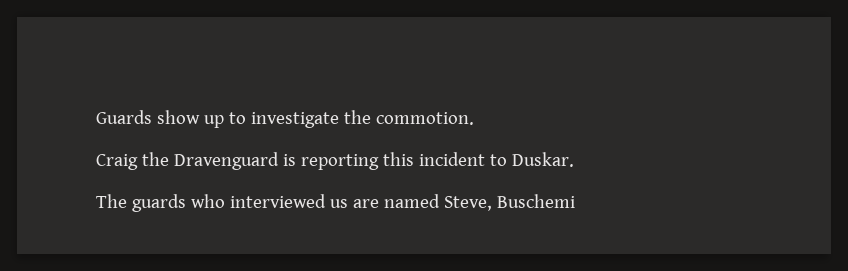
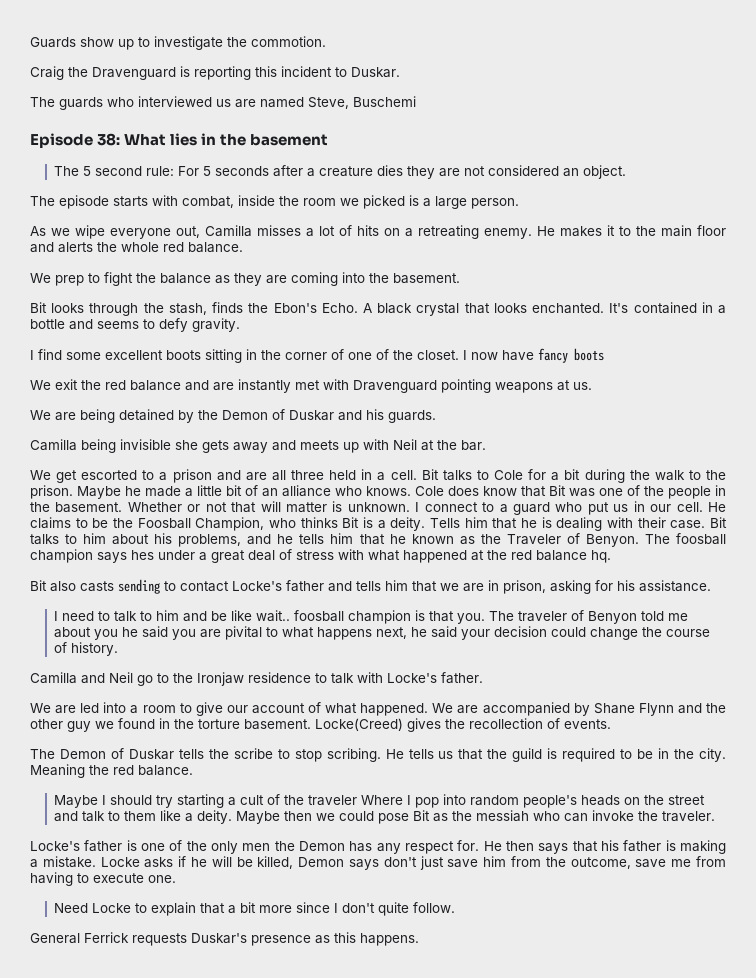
+ Episode 38: What lies in the basement
+ The 5 second rule: For 5 seconds after a creature dies they are not considered an object.
+ The episode starts with combat, inside the room we picked is a large person.
+ As we wipe everyone out, Camilla misses a lot of hits on a retreating enemy. He makes it to the main floor and alerts the whole red balance.
+ We prep to fight the balance as they are coming into the basement.
+ Bit looks through the stash, finds the Ebon's Echo. A black crystal that looks enchanted. It's contained in a bottle and seems to defy gravity.
+ I find some excellent boots sitting in the corner of one of the closet. I now have fancy boots
+ We exit the red balance and are instantly met with Dravenguard pointing weapons at us.
+ We are being detained by the Demon of Duskar and his guards.
+ Camilla being invisible she gets away and meets up with Neil at the bar.
+ We get escorted to a prison and are all three held in a cell. Bit talks to Cole for a bit during the walk to the prison. Maybe he made a little bit of an alliance who knows. Cole does know that Bit was one of the people in the basement. Whether or not that will matter is unknown. I connect to a guard who put us in our cell. He claims to be the Foosball Champion, who thinks Bit is a deity. Tells him that he is dealing with their case. Bit talks to him about his problems, and he tells him that he known as the Traveler of Benyon. The foosball champion says hes under a great deal of stress with what happened at the red balance hq.
+ Bit also casts sending to contact Locke's father and tells him that we are in prison, asking for his assistance.
+ I need to talk to him and be like wait.. foosball champion is that you. The traveler of Benyon told me about you he said you are pivital to what happens next, he said your decision could change the course of history.
+ Camilla and Neil go to the Ironjaw residence to talk with Locke's father.
+ We are led into a room to give our account of what happened. We are accompanied by Shane Flynn and the other guy we found in the torture basement. Locke(Creed) gives the recollection of events.
+ The Demon of Duskar tells the scribe to stop scribing. He tells us that the guild is required to be in the city. Meaning the red balance.
+ Maybe I should try starting a cult of the traveler Where I pop into random people's heads on the street and talk to them like a deity. Maybe then we could pose Bit as the messiah who can invoke the traveler.
+ Locke's father is one of the only men the Demon has any respect for. He then says that his father is making a mistake. Locke asks if he will be killed, Demon says don't just save him from the outcome, save me from having to execute one.
+ Need Locke to explain that a bit more since I don't quite follow.
+ General Ferrick requests Duskar's presence as this happens.

